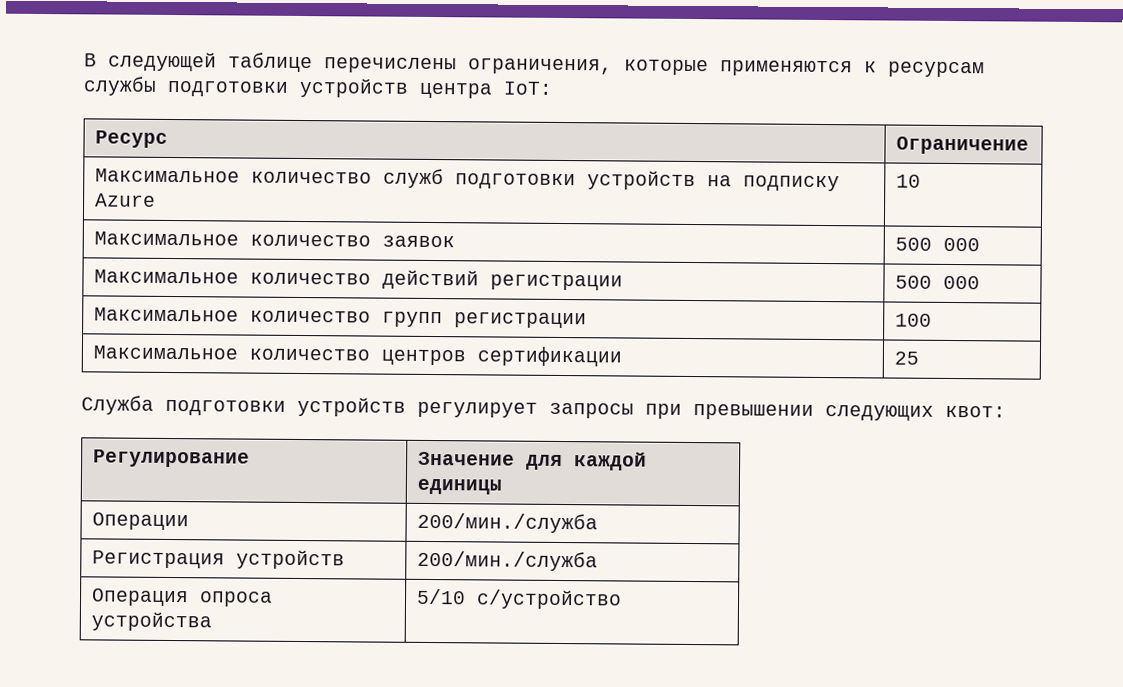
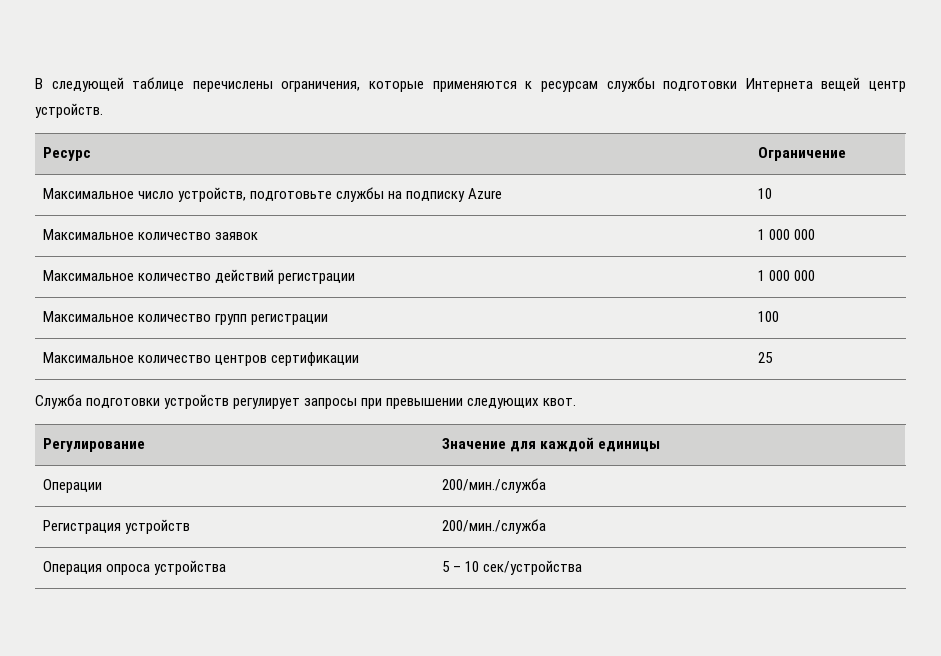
- В следующей таблице перечислены ограничения, которые применяются к ресурсам службы подготовки устройств центра IoT:
+ В следующей таблице перечислены ограничения, которые применяются к ресурсам службы подготовки Интернета вещей центр устройств.
- Максимальное количество служб подготовки устройств на подписку Azure | 10
+ Максимальное число устройств, подготовьте службы на подписку Azure | 10
- Максимальное количество заявок | 500 000
+ Максимальное количество заявок | 1 000 000
- Максимальное количество действий регистрации | 500 000
+ Максимальное количество действий регистрации | 1 000 000
- Служба подготовки устройств регулирует запросы при превышении следующих квот:
+ Служба подготовки устройств регулирует запросы при превышении следующих квот.
- Операция опроса устройства | 5/10 с/устройство
+ Операция опроса устройства | 5 – 10 сек/устройства

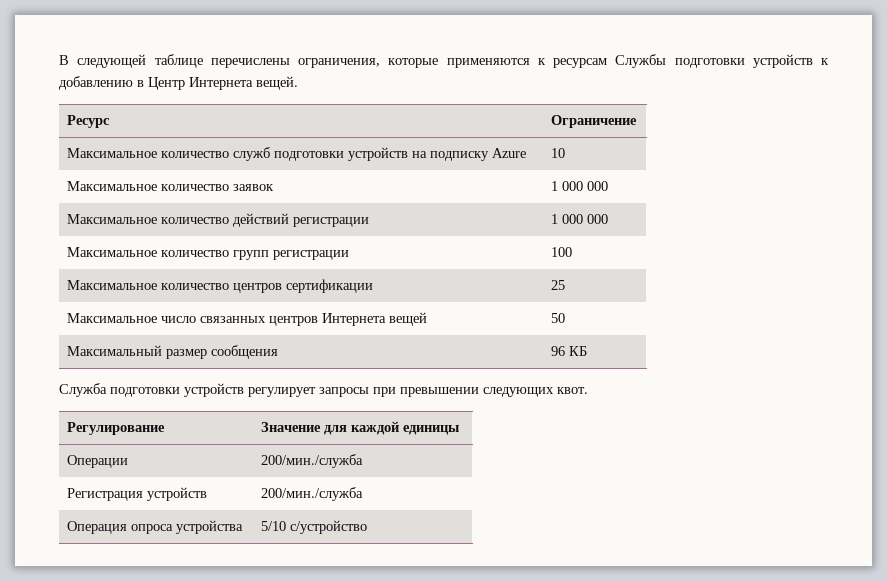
- В следующей таблице перечислены ограничения, которые применяются к ресурсам службы подготовки Интернета вещей центр устройств.
+ В следующей таблице перечислены ограничения, которые применяются к ресурсам Службы подготовки устройств к добавлению в Центр Интернета вещей.
- Максимальное число устройств, подготовьте службы на подписку Azure | 10
+ Максимальное количество служб подготовки устройств на подписку Azure | 10
+ Максимальное число связанных центров Интернета вещей | 50
+ Максимальный размер сообщения | 96 КБ
- Операция опроса устройства | 5 – 10 сек/устройства
+ Операция опроса устройства | 5/10 с/устройство

